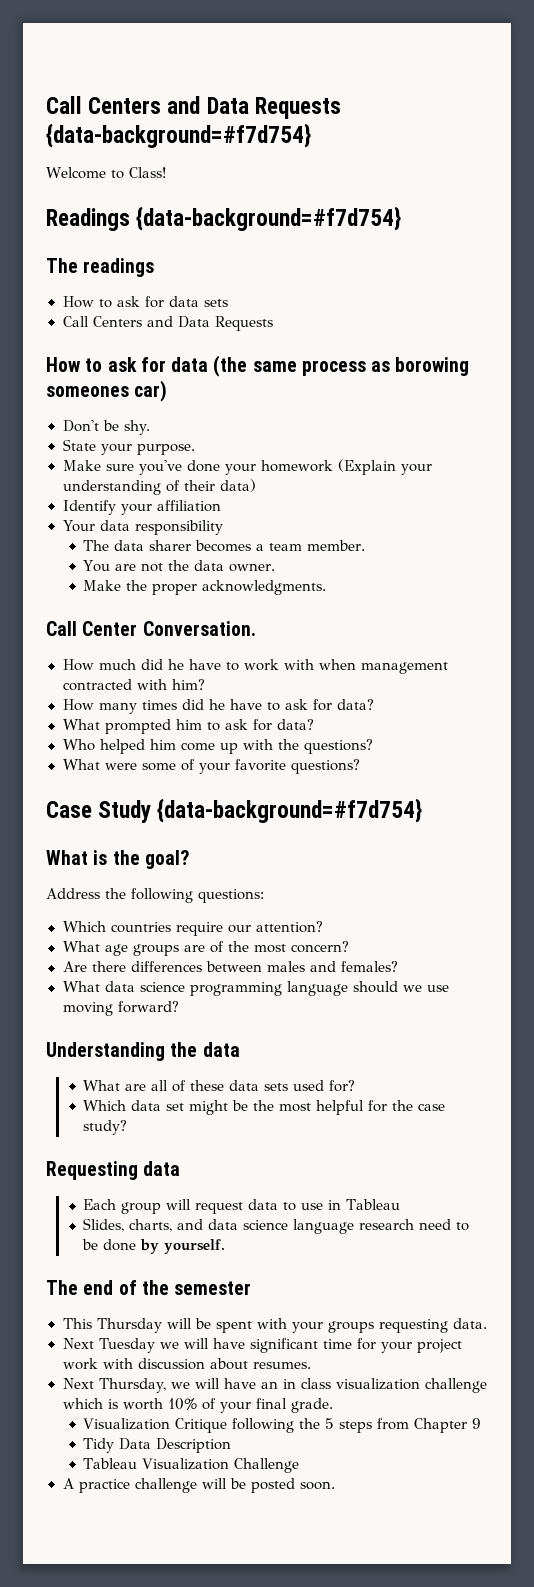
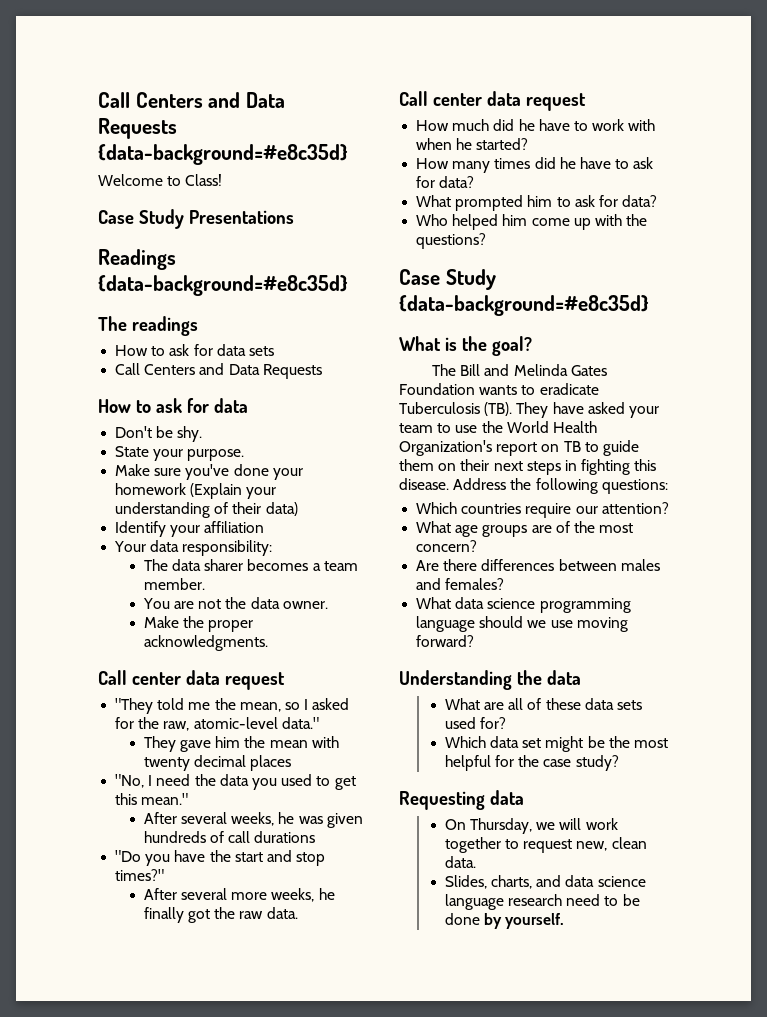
- Call Centers and Data Requests {data-background=#f7d754}
+ Call Centers and Data Requests {data-background=#e8c35d}
+ Case Study Presentations
- Readings {data-background=#f7d754}
+ Readings {data-background=#e8c35d}
  How to ask for data sets
  Call Centers and Data Requests
- How to ask for data (the same process as borowing someones car)
+ How to ask for data
- Your data responsibility
+ Your data responsibility:
  Make the proper acknowledgments.
- Call Center Conversation.
+ Call center data request
+ "They told me the mean, so I asked for the raw, atomic-level data."
+ They gave him the mean with twenty decimal places
+ "No, I need the data you used to get this mean."
+ After several weeks, he was given hundreds of call durations
+ "Do you have the start and stop times?"
+ After several more weeks, he finally got the raw data.
+ Call center data request
- How much did he have to work with when management contracted with him?
+ How much did he have to work with when he started?
- What were some of your favorite questions?
- Case Study {data-background=#f7d754}
+ Case Study {data-background=#e8c35d}
+ The Bill and Melinda Gates Foundation wants to eradicate Tuberculosis (TB). They have asked your team to use the World Health Organization's report on TB to guide them on their next steps in fighting this disease.
- Each group will request data to use in Tableau
+ On Thursday, we will work together to request new, clean data.
- The end of the semester
- This Thursday will be spent with your groups requesting data.
- Next Tuesday we will have significant time for your project work with discussion about resumes.
- Next Thursday, we will have an in class visualization challenge which is worth 10% of your final grade.
- Visualization Critique following the 5 steps from Chapter 9
- Tidy Data Description
- Tableau Visualization Challenge
- A practice challenge will be posted soon.

